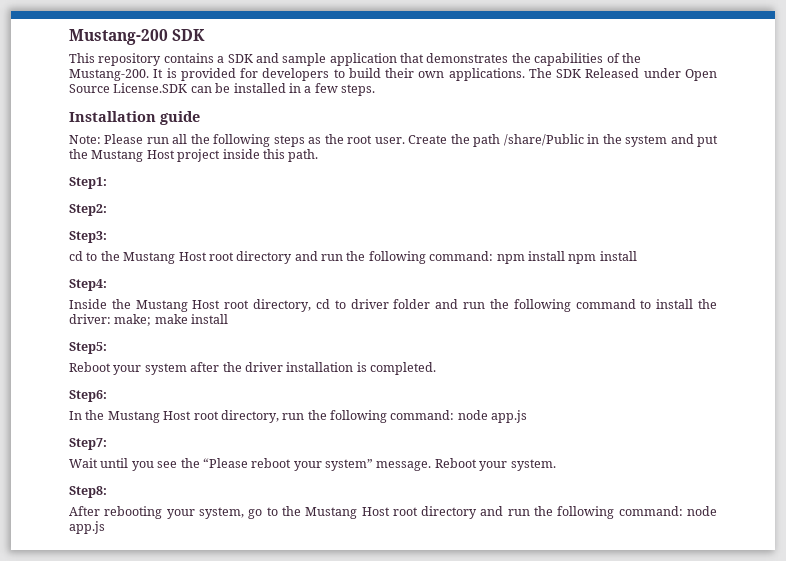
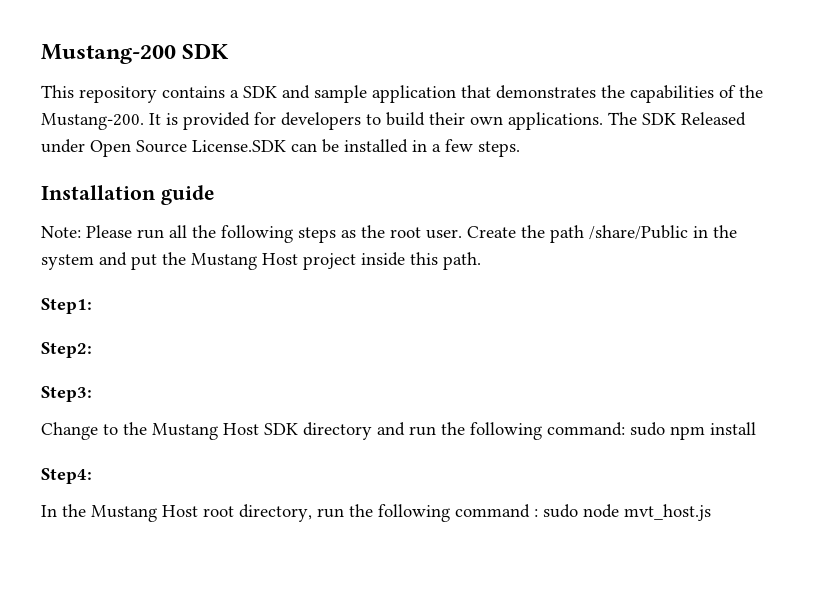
- cd to the Mustang Host root directory and run the following command: npm install npm install
+ Change to the Mustang Host SDK directory and run the following command: sudo npm install
- Inside the Mustang Host root directory, cd to driver folder and run the following command to install the driver: make; make install
- Step5:
- Reboot your system after the driver installation is completed.
- Step6:
- In the Mustang Host root directory, run the following command: node app.js
- Step7:
- Wait until you see the “Please reboot your system” message. Reboot your system.
- Step8:
- After rebooting your system, go to the Mustang Host root directory and run the following command: node app.js
+ In the Mustang Host root directory, run the following command : sudo node mvt_host.js

